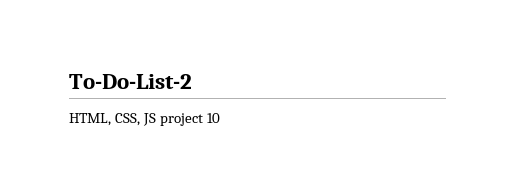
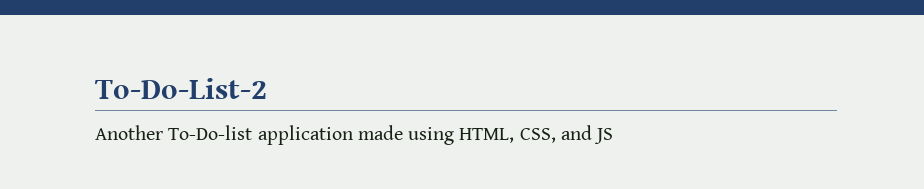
- HTML, CSS, JS project 10
+ Another To-Do-list application made using HTML, CSS, and JS

